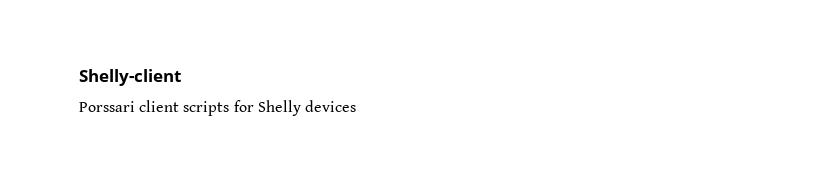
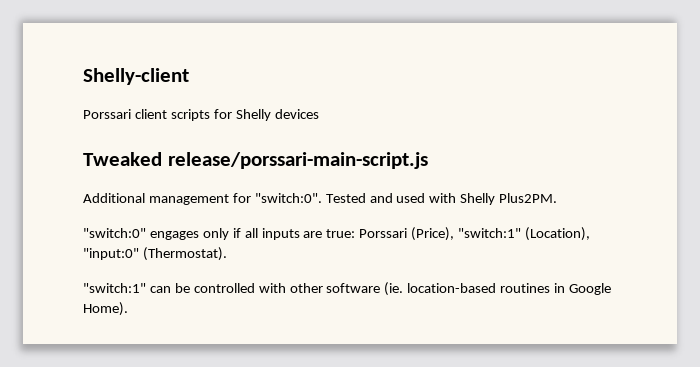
+ Tweaked release/porssari-main-script.js
+ Additional management for "switch:0". Tested and used with Shelly Plus2PM.
+ "switch:0" engages only if all inputs are true: Porssari (Price), "switch:1" (Location), "input:0" (Thermostat).
+ "switch:1" can be controlled with other software (ie. location-based routines in Google Home).

